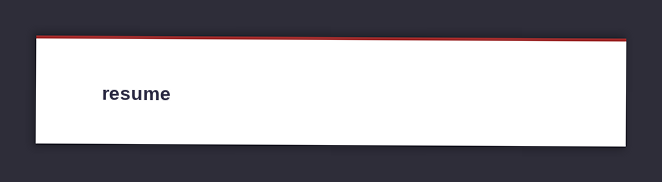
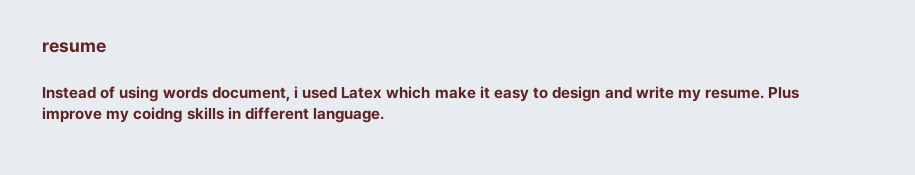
+ Instead of using words document, i used Latex which make it easy to design and write my resume. Plus improve my coidng skills in different language.

